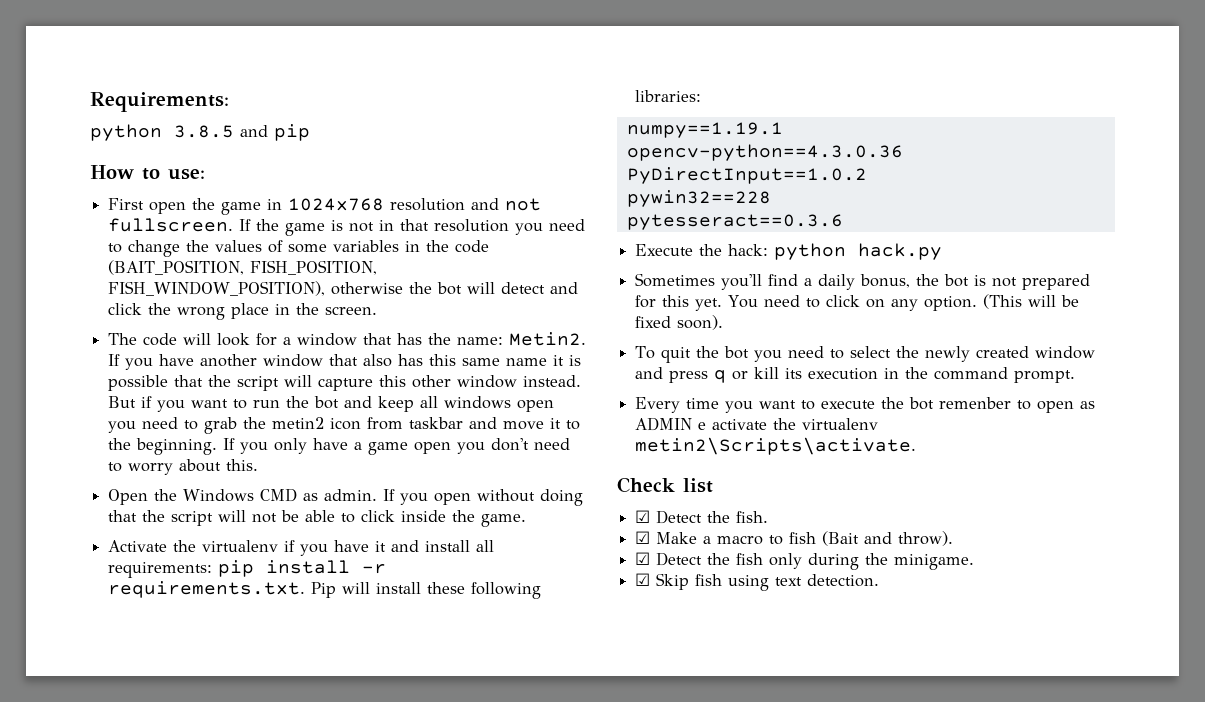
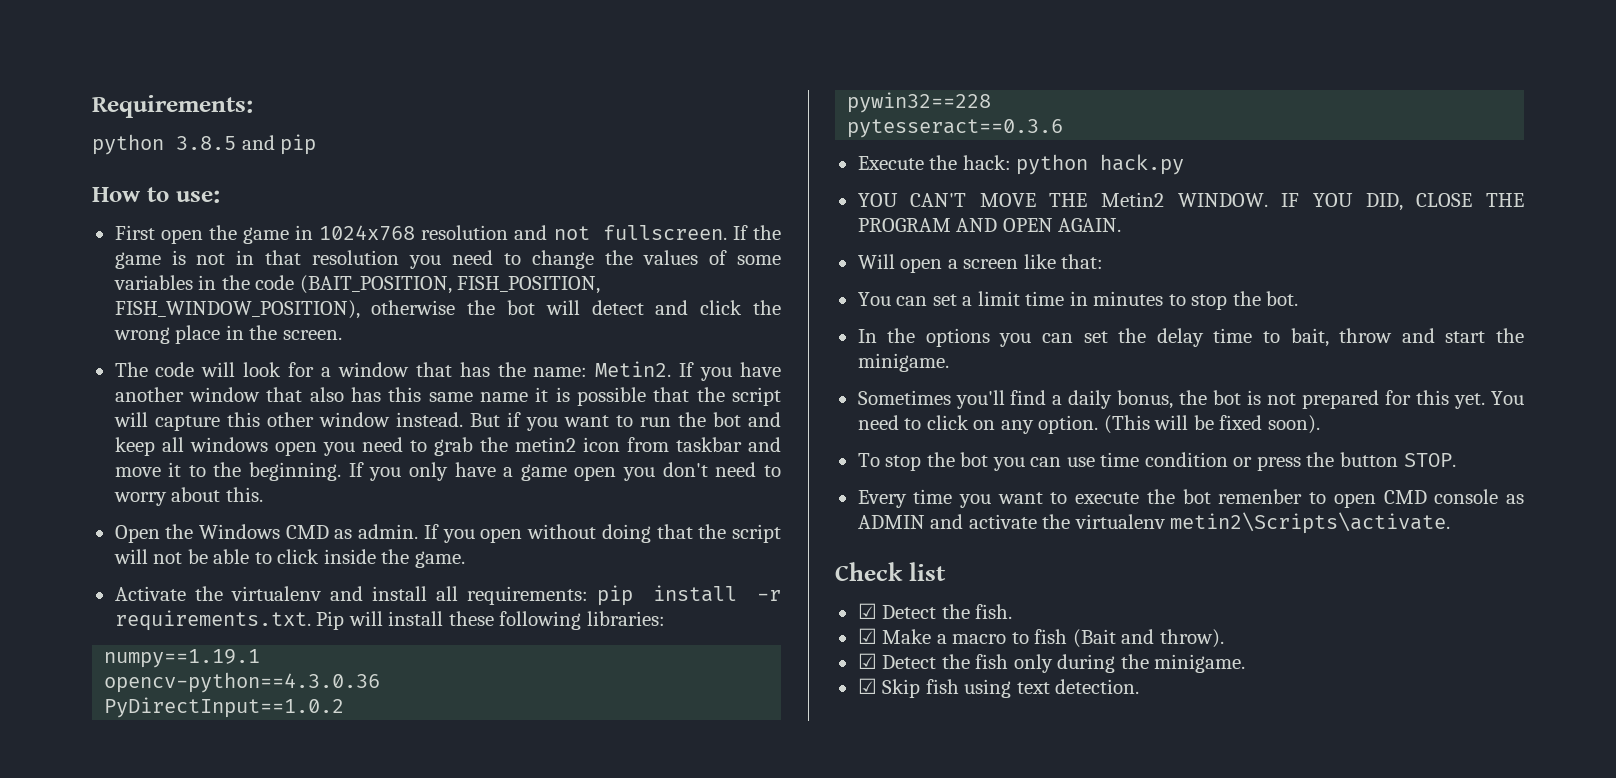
- Activate the virtualenv if you have it and install all requirements: pip install -r requirements.txt. Pip will install these following libraries:
+ Activate the virtualenv and install all requirements: pip install -r requirements.txt. Pip will install these following libraries:
+ YOU CAN'T MOVE THE Metin2 WINDOW. IF YOU DID, CLOSE THE PROGRAM AND OPEN AGAIN.
+ Will open a screen like that:
+ You can set a limit time in minutes to stop the bot.
+ In the options you can set the delay time to bait, throw and start the minigame.
- To quit the bot you need to select the newly created window and press q or kill its execution in the command prompt.
+ To stop the bot you can use time condition or press the button STOP.
- Every time you want to execute the bot remenber to open as ADMIN e activate the virtualenv metin2\Scripts\activate.
+ Every time you want to execute the bot remenber to open CMD console as ADMIN and activate the virtualenv metin2\Scripts\activate.

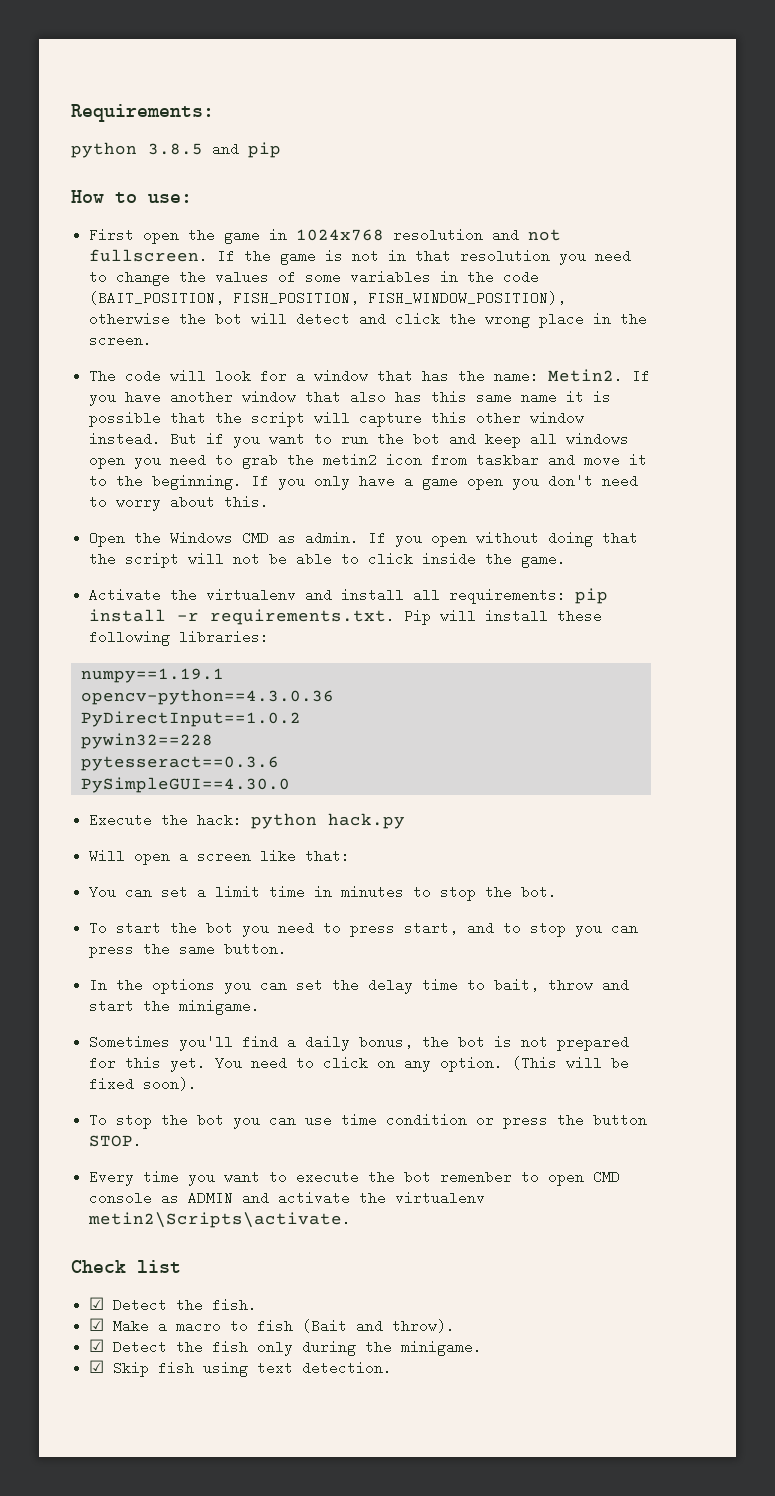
+ PySimpleGUI==4.30.0
- YOU CAN'T MOVE THE Metin2 WINDOW. IF YOU DID, CLOSE THE PROGRAM AND OPEN AGAIN.
+ To start the bot you need to press start, and to stop you can press the same button.

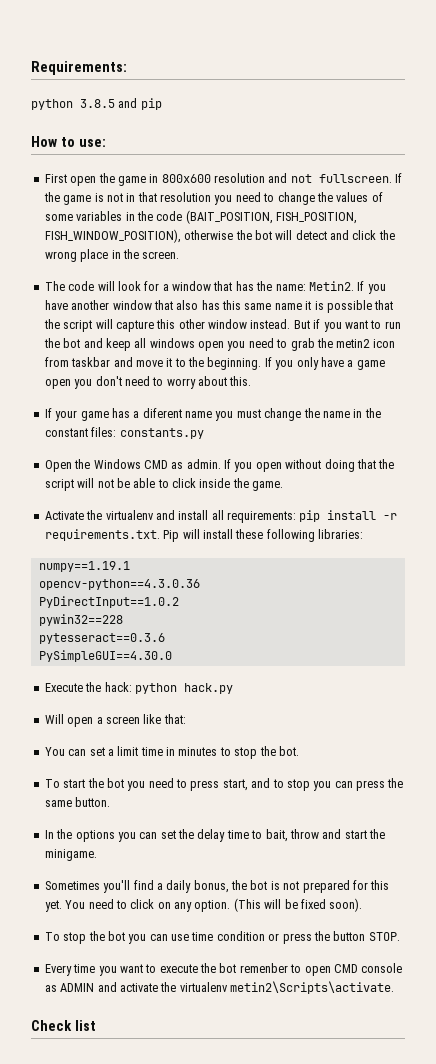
- First open the game in 1024x768 resolution and not fullscreen.
+ First open the game in 800x600 resolution and not fullscreen.
+ If your game has a diferent name you must change the name in the constant files: constants.py
- ☑ Detect the fish.
- ☑ Make a macro to fish (Bait and throw).
- ☑ Detect the fish only during the minigame.
- ☑ Skip fish using text detection.

